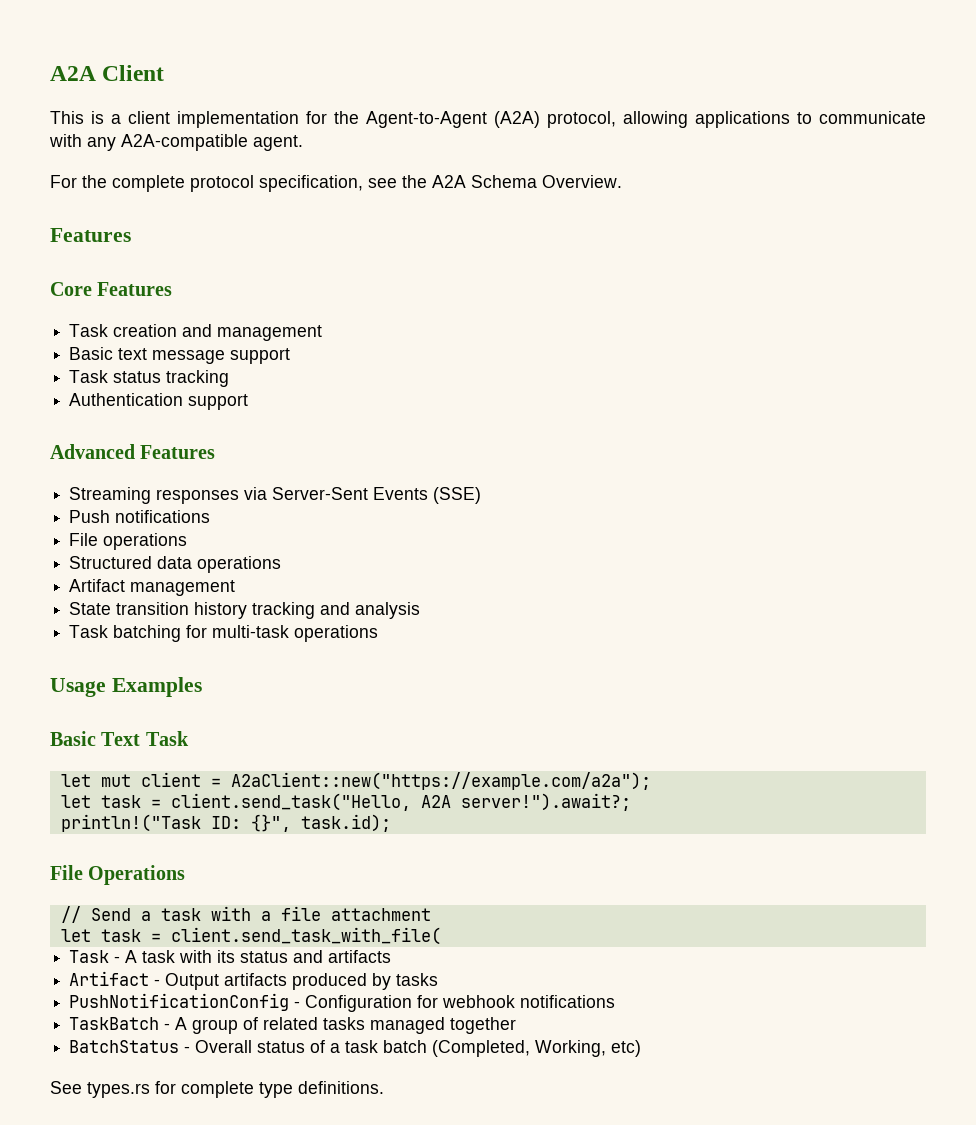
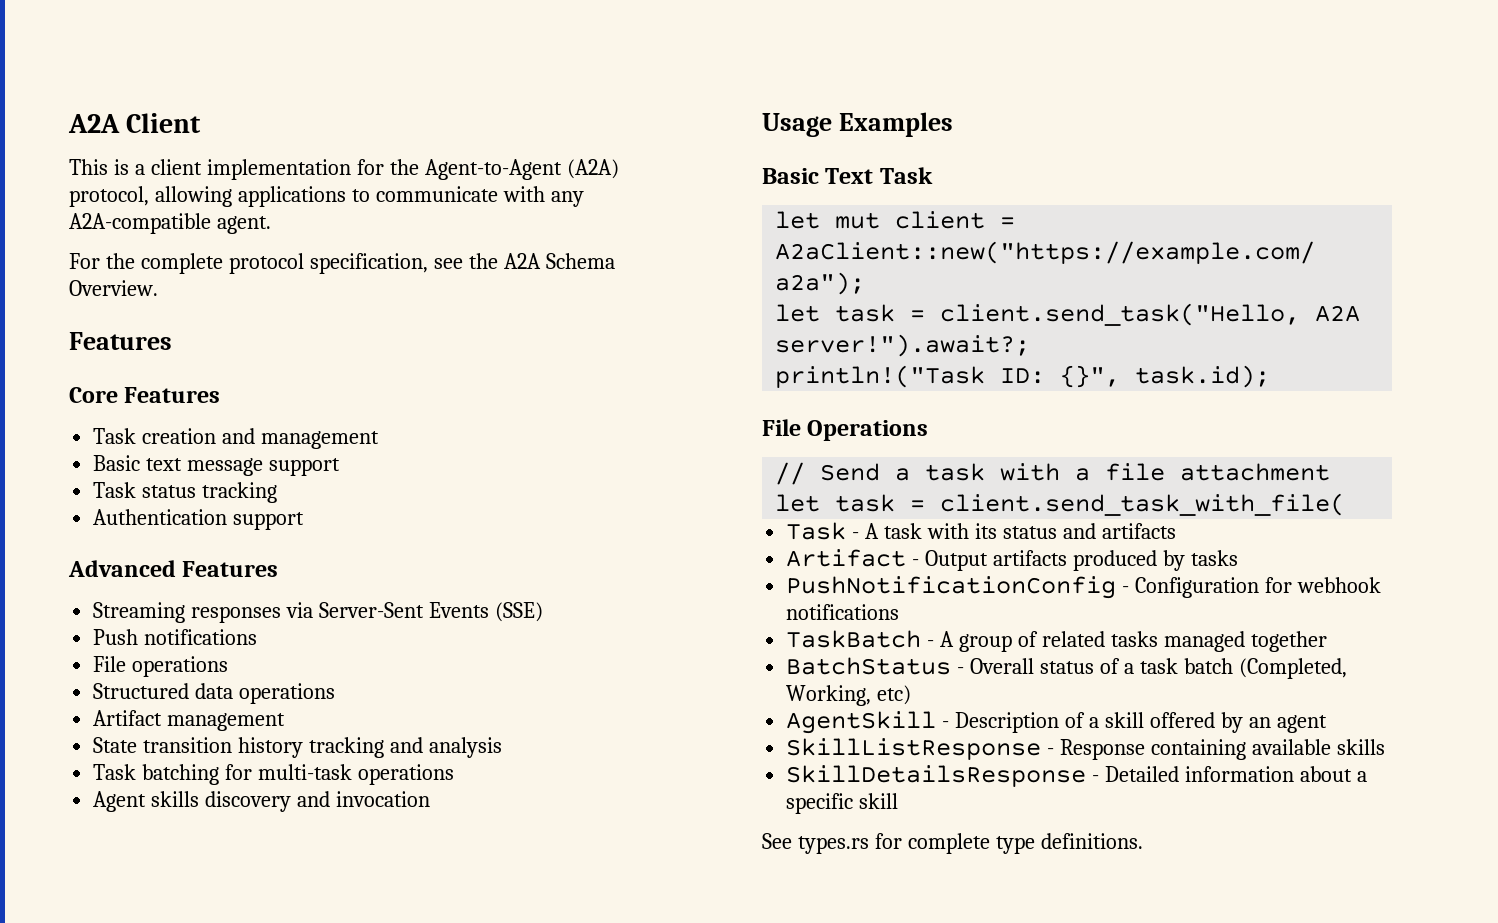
+ Agent skills discovery and invocation
+ AgentSkill - Description of a skill offered by an agent
+ SkillListResponse - Response containing available skills
+ SkillDetailsResponse - Detailed information about a specific skill

